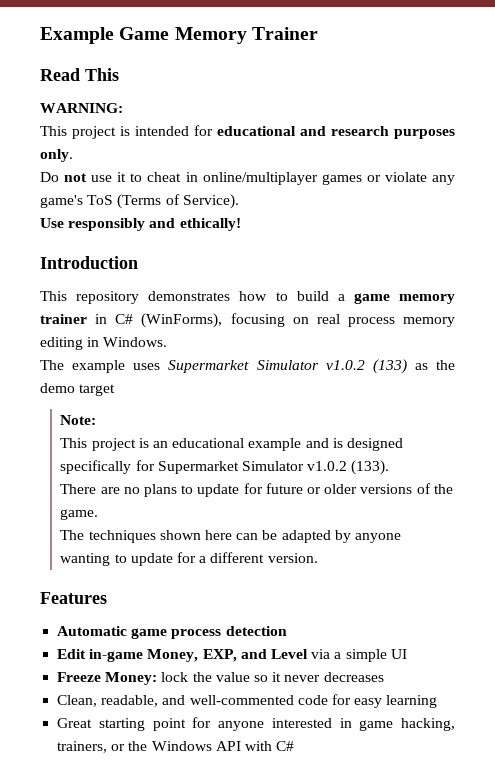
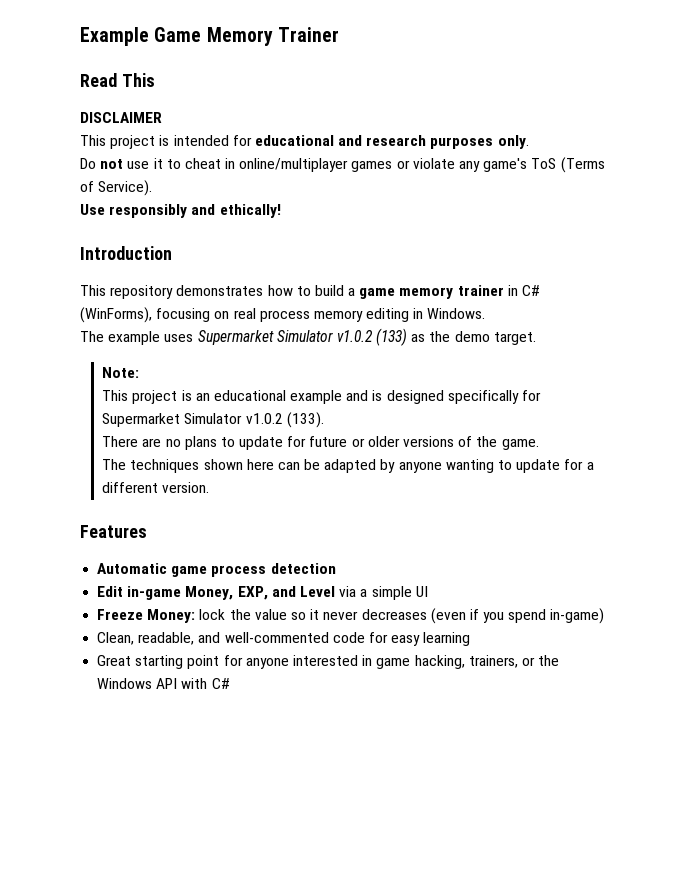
- WARNING:
+ DISCLAIMER
- The example uses Supermarket Simulator v1.0.2 (133) as the demo target
+ The example uses Supermarket Simulator v1.0.2 (133) as the demo target.
- Freeze Money: lock the value so it never decreases
+ Freeze Money: lock the value so it never decreases (even if you spend in-game)

